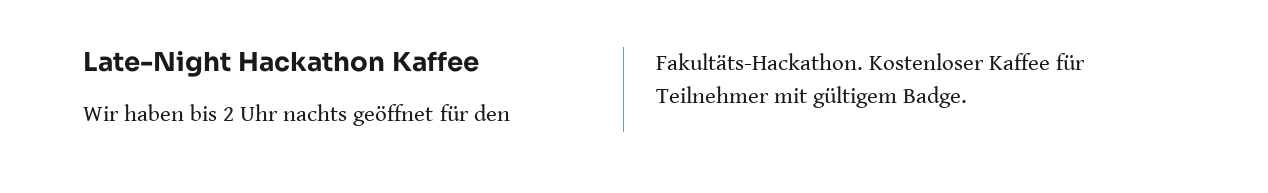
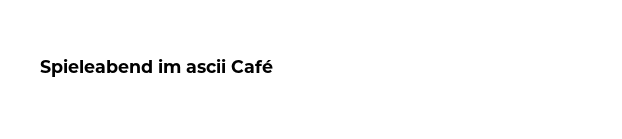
- Late-Night Hackathon Kaffee
- Wir haben bis 2 Uhr nachts geöffnet für den Fakultäts-Hackathon. Kostenloser Kaffee für Teilnehmer mit gültigem Badge.
+ Spieleabend im ascii Café

